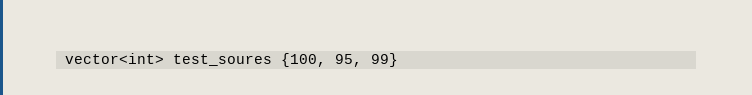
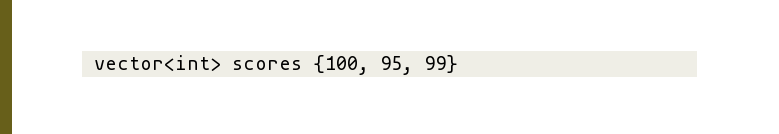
- vector<int> test_soures {100, 95, 99}
+ vector<int> scores {100, 95, 99}

